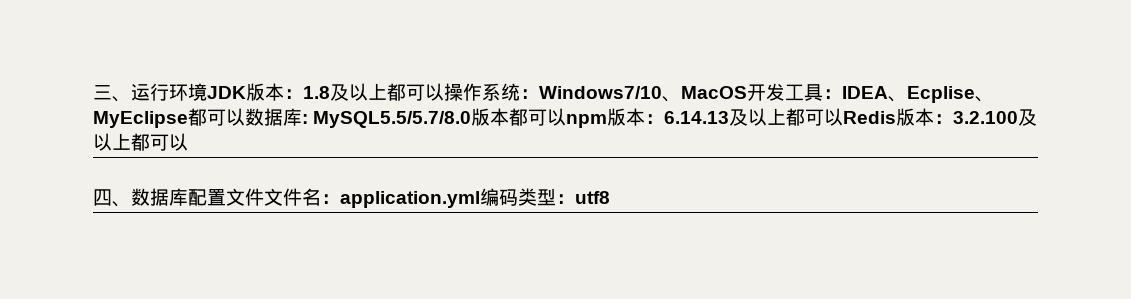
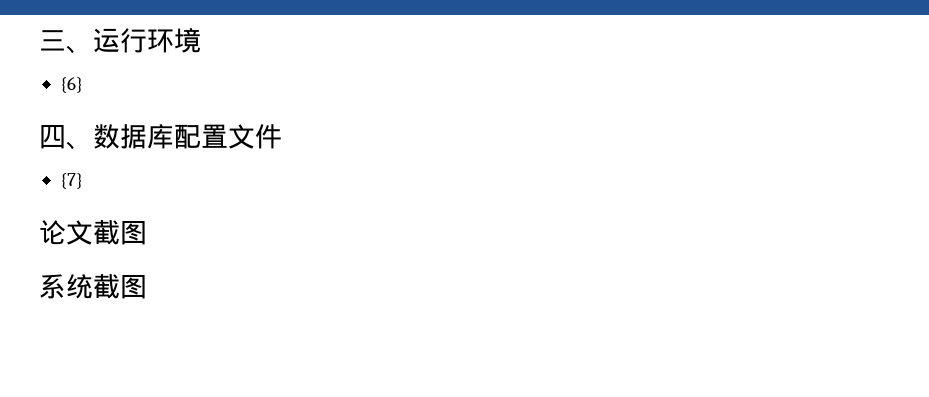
- 三、运行环境JDK版本：1.8及以上都可以操作系统：Windows7/10、MacOS开发工具：IDEA、Ecplise、MyEclipse都可以数据库: MySQL5.5/5.7/8.0版本都可以npm版本：6.14.13及以上都可以Redis版本：3.2.100及以上都可以
+ 三、运行环境
+ {6}
- 四、数据库配置文件文件名：application.yml编码类型：utf8
+ 四、数据库配置文件
+ {7}
+ 论文截图
+ 系统截图

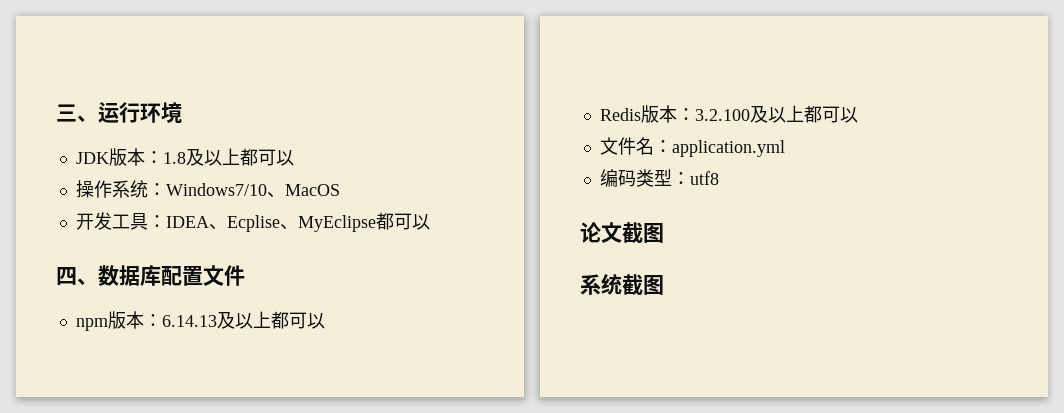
- {6}
+ JDK版本：1.8及以上都可以
+ 操作系统：Windows7/10、MacOS
+ 开发工具：IDEA、Ecplise、MyEclipse都可以
- {7}
+ npm版本：6.14.13及以上都可以
+ Redis版本：3.2.100及以上都可以
+ 文件名：application.yml
+ 编码类型：utf8

